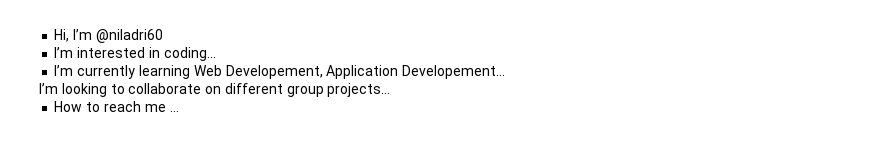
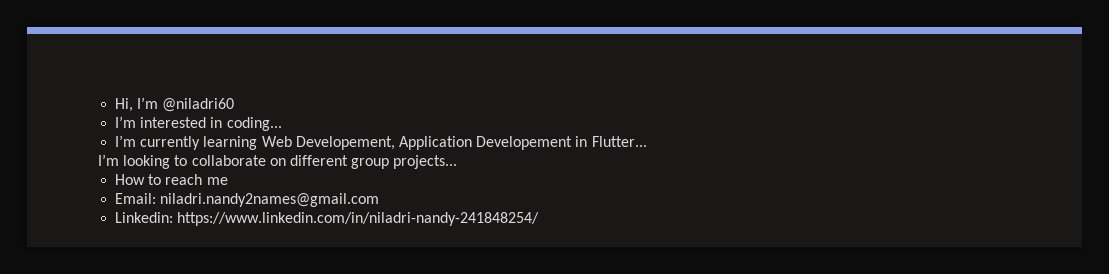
- I’m currently learning Web Developement, Application Developement...
+ I’m currently learning Web Developement, Application Developement in Flutter...
- How to reach me ...
+ How to reach me
+ Email: niladri.nandy2names@gmail.com
+ Linkedin: https://www.linkedin.com/in/niladri-nandy-241848254/

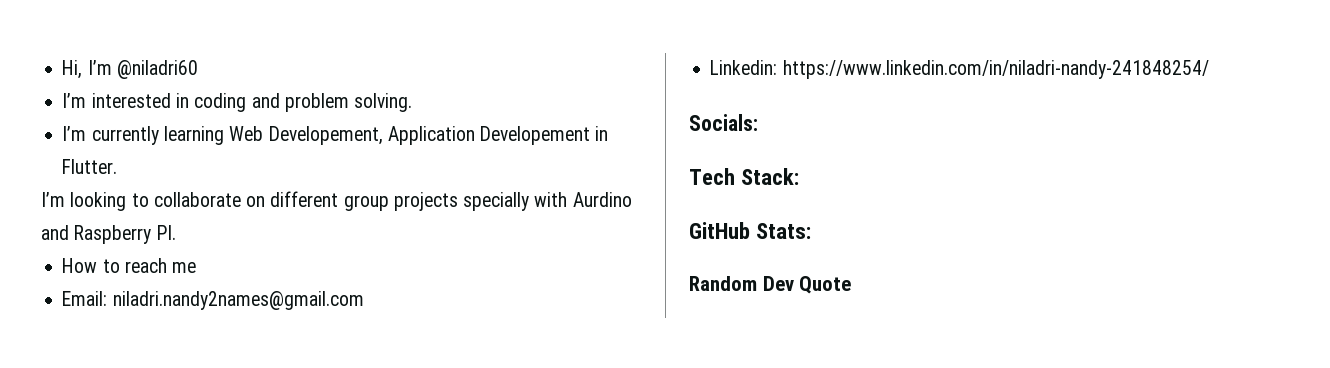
- I’m interested in coding...
+ I’m interested in coding and problem solving.
- I’m currently learning Web Developement, Application Developement in Flutter...
+ I’m currently learning Web Developement, Application Developement in Flutter.
- I’m looking to collaborate on different group projects...
+ I’m looking to collaborate on different group projects specially with Aurdino and Raspberry PI.
+ Socials:
+ Tech Stack:
+ GitHub Stats:
+ Random Dev Quote

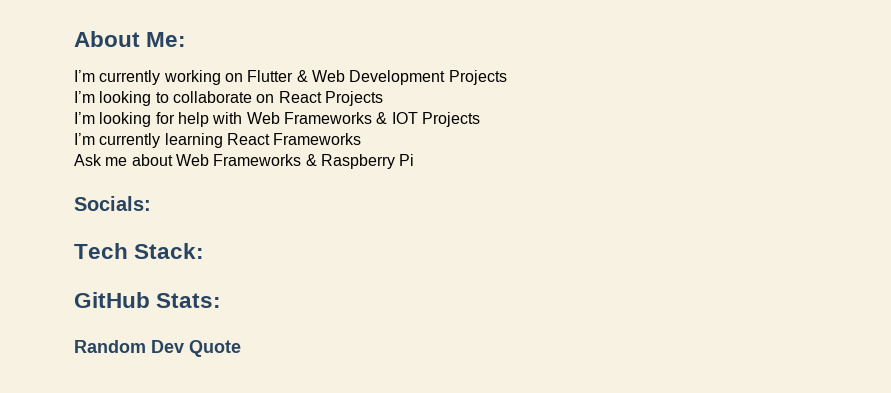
- Hi, I’m @niladri60
- I’m interested in coding and problem solving.
- I’m currently learning Web Developement, Application Developement in Flutter.
+ About Me:
+ I’m currently working on Flutter & Web Development Projects
- I’m looking to collaborate on different group projects specially with Aurdino and Raspberry PI.
- How to reach me
- Email: niladri.nandy2names@gmail.com
- Linkedin: https://www.linkedin.com/in/niladri-nandy-241848254/
+ I’m looking to collaborate on React Projects
+ I’m looking for help with Web Frameworks & IOT Projects
+ I’m currently learning React Frameworks
+ Ask me about Web Frameworks & Raspberry Pi

